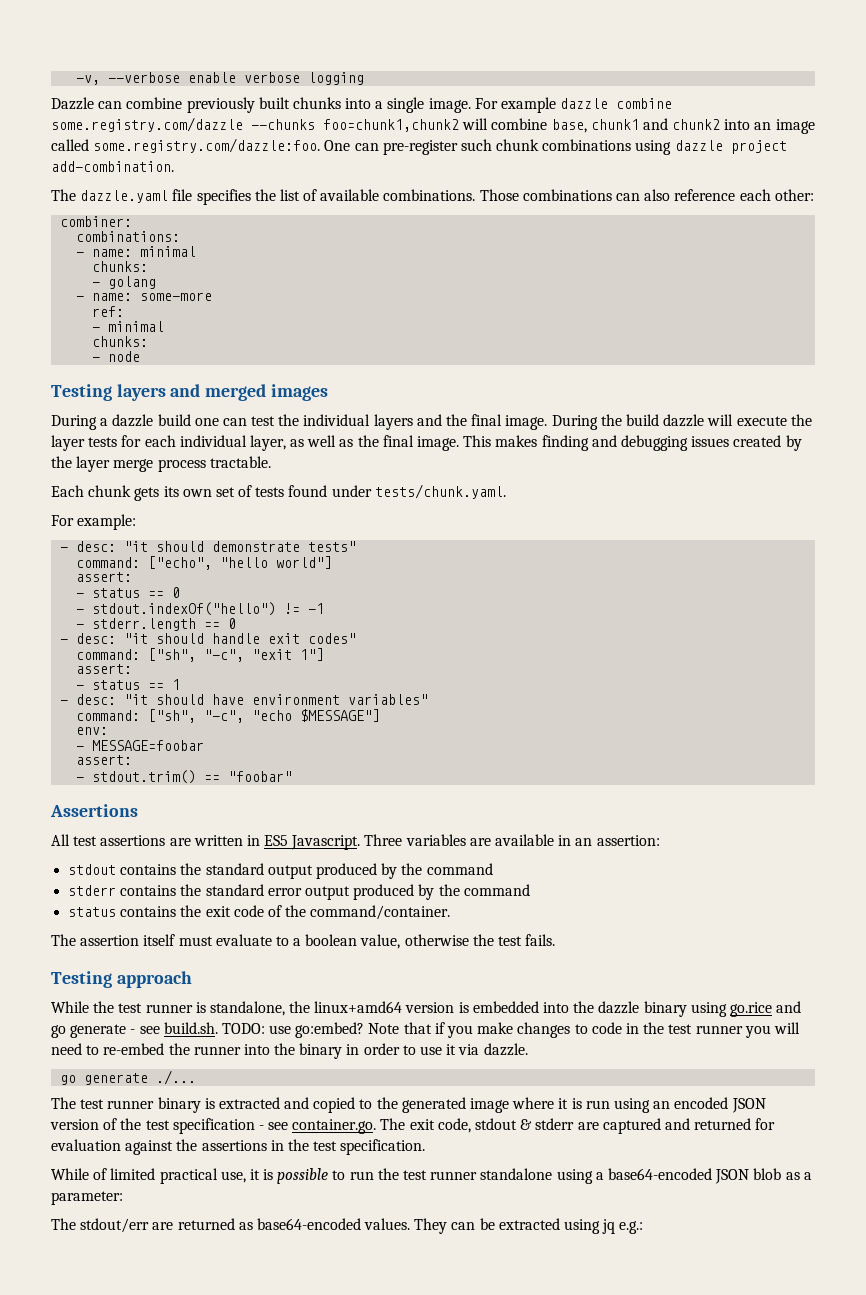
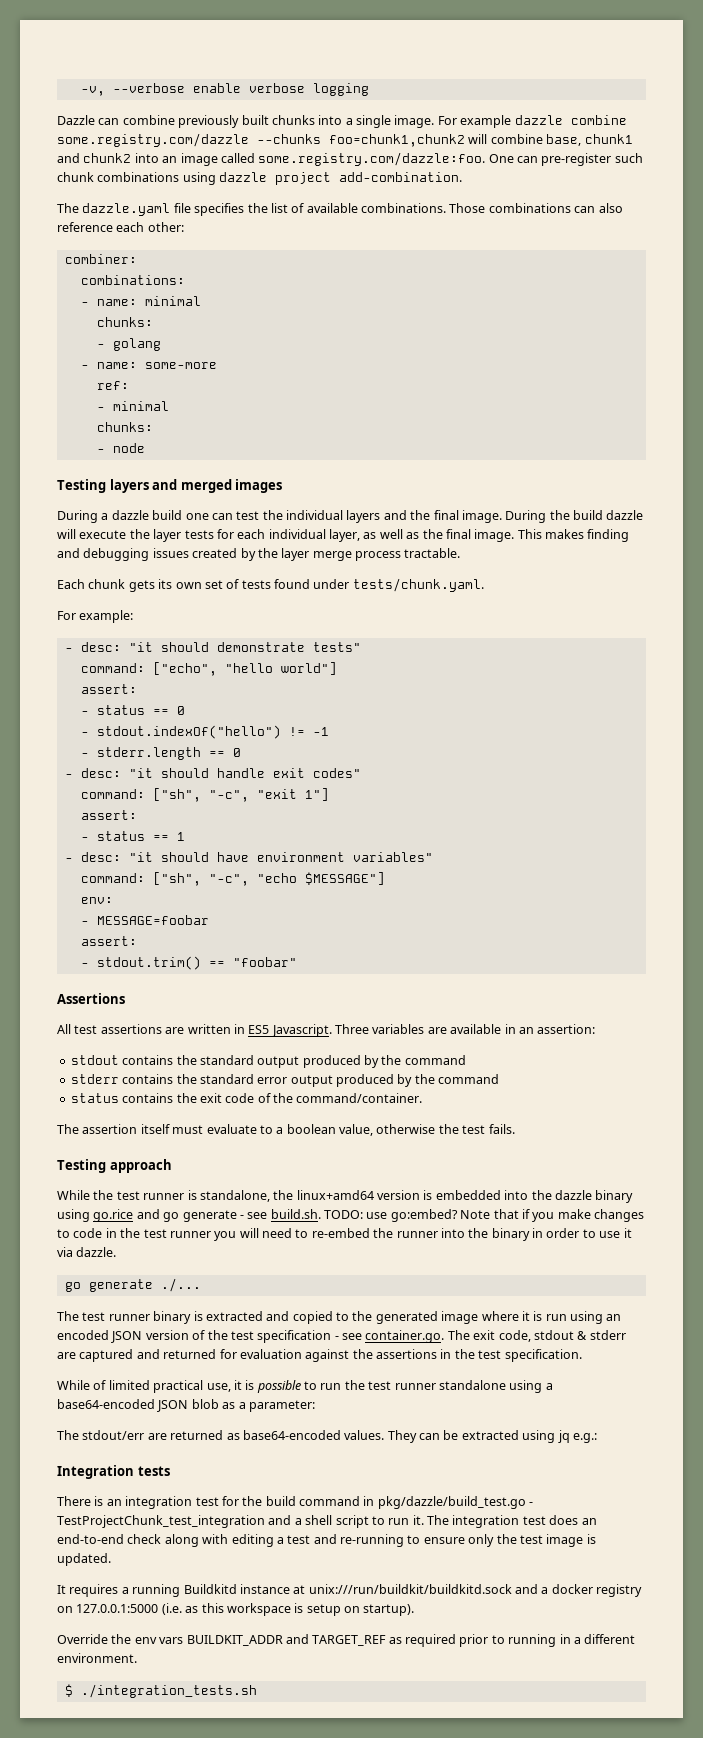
+ Integration tests
+ There is an integration test for the build command in pkg/dazzle/build_test.go - TestProjectChunk_test_integration and a shell script to run it. The integration test does an end-to-end check along with editing a test and re-running to ensure only the test image is updated.
+ It requires a running Buildkitd instance at unix:///run/buildkit/buildkitd.sock and a docker registry on 127.0.0.1:5000 (i.e. as this workspace is setup on startup).
+ Override the env vars BUILDKIT_ADDR and TARGET_REF as required prior to running in a different environment.
+ $ ./integration_tests.sh

